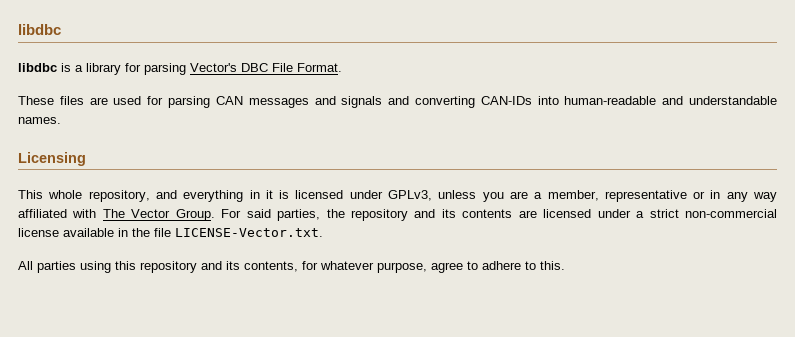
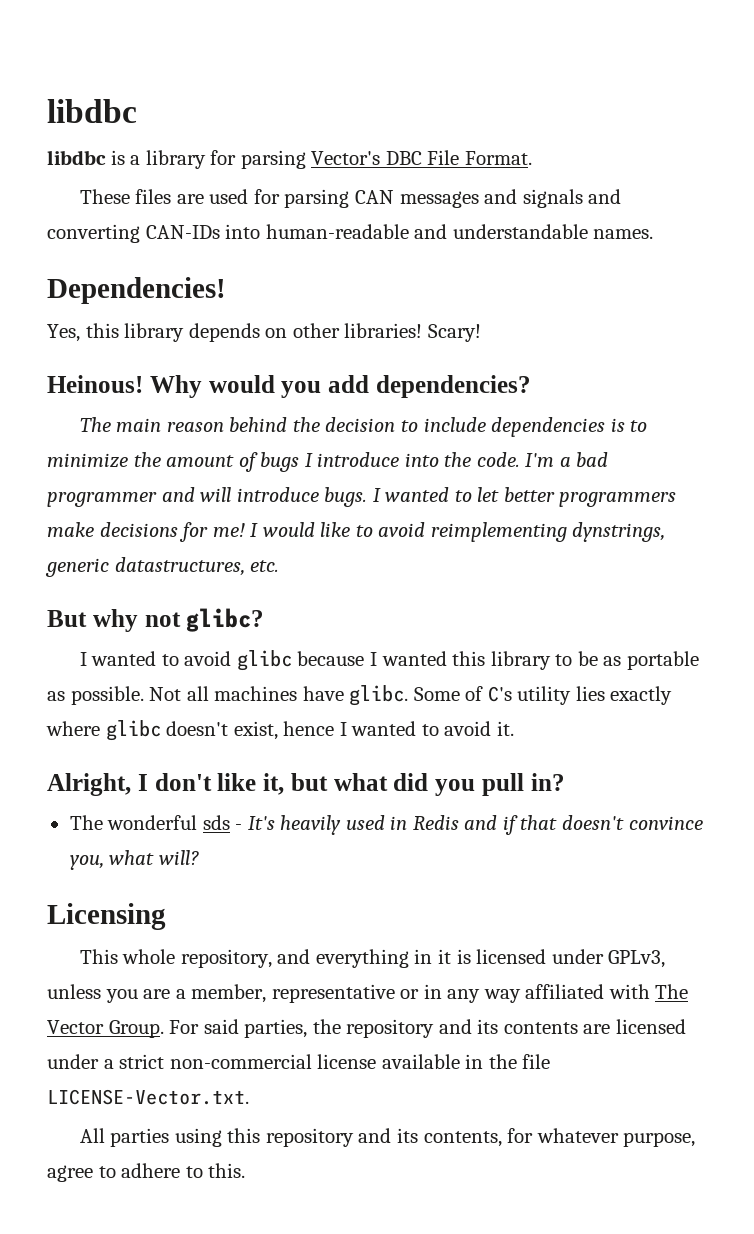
+ Dependencies!
+ Yes, this library depends on other libraries! Scary!
+ Heinous! Why would you add dependencies?
+ The main reason behind the decision to include dependencies is to minimize the amount of bugs I introduce into the code. I'm a bad programmer and will introduce bugs. I wanted to let better programmers make decisions for me! I would like to avoid reimplementing dynstrings, generic datastructures, etc.
+ But why not glibc?
+ I wanted to avoid glibc because I wanted this library to be as portable as possible. Not all machines have glibc. Some of C's utility lies exactly where glibc doesn't exist, hence I wanted to avoid it.
+ Alright, I don't like it, but what did you pull in?
+ The wonderful sds - It's heavily used in Redis and if that doesn't convince you, what will?

